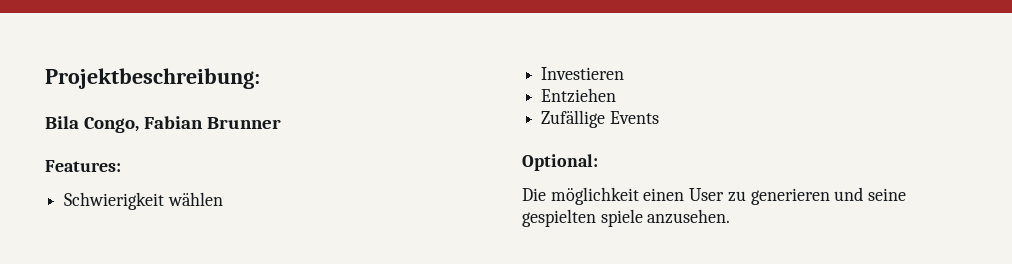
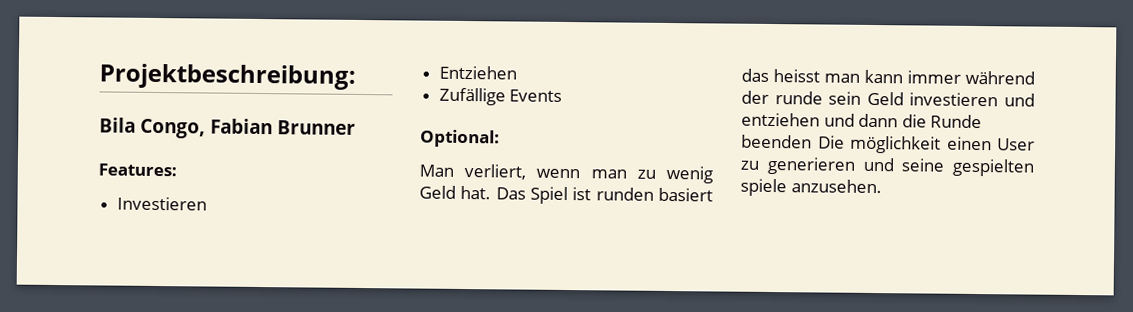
- Schwierigkeit wählen
- Die möglichkeit einen User zu generieren und seine gespielten spiele anzusehen.
+ Man verliert, wenn man zu wenig Geld hat. Das Spiel ist runden basiert das heisst man kann immer während der runde sein Geld investieren und entziehen und dann die Runde beenden Die möglichkeit einen User zu generieren und seine gespielten spiele anzusehen.

